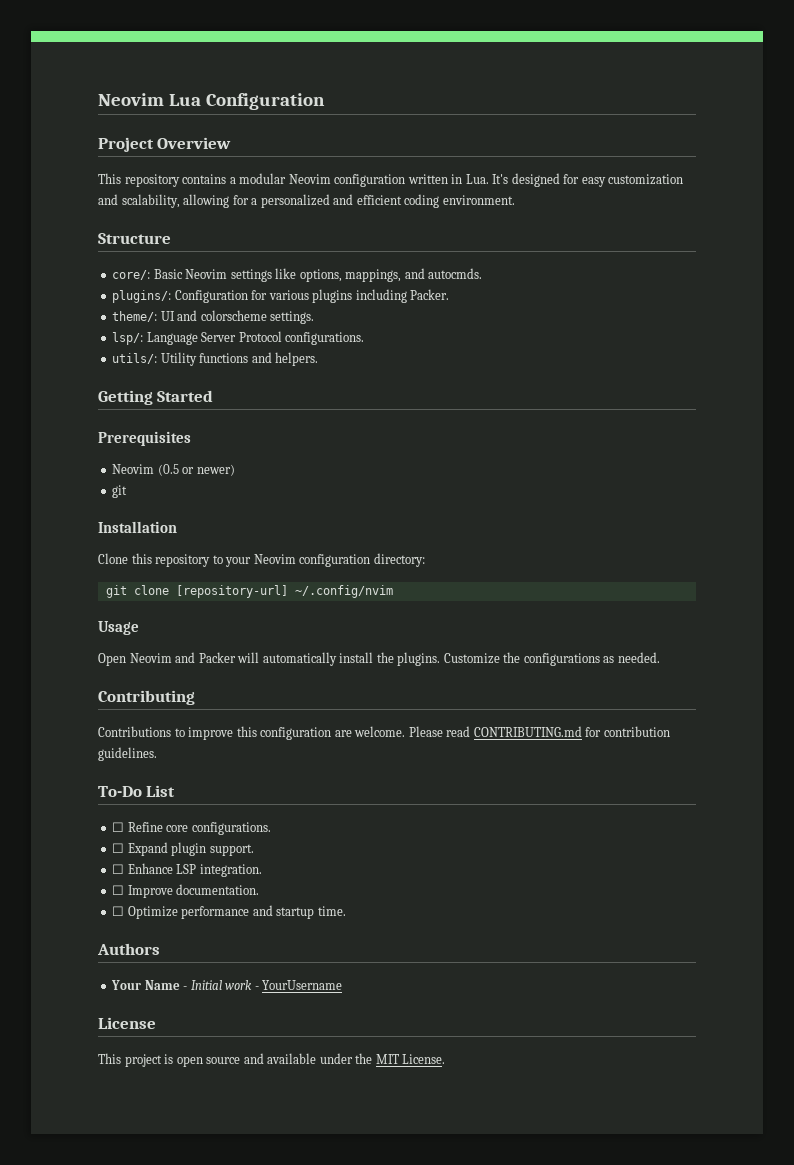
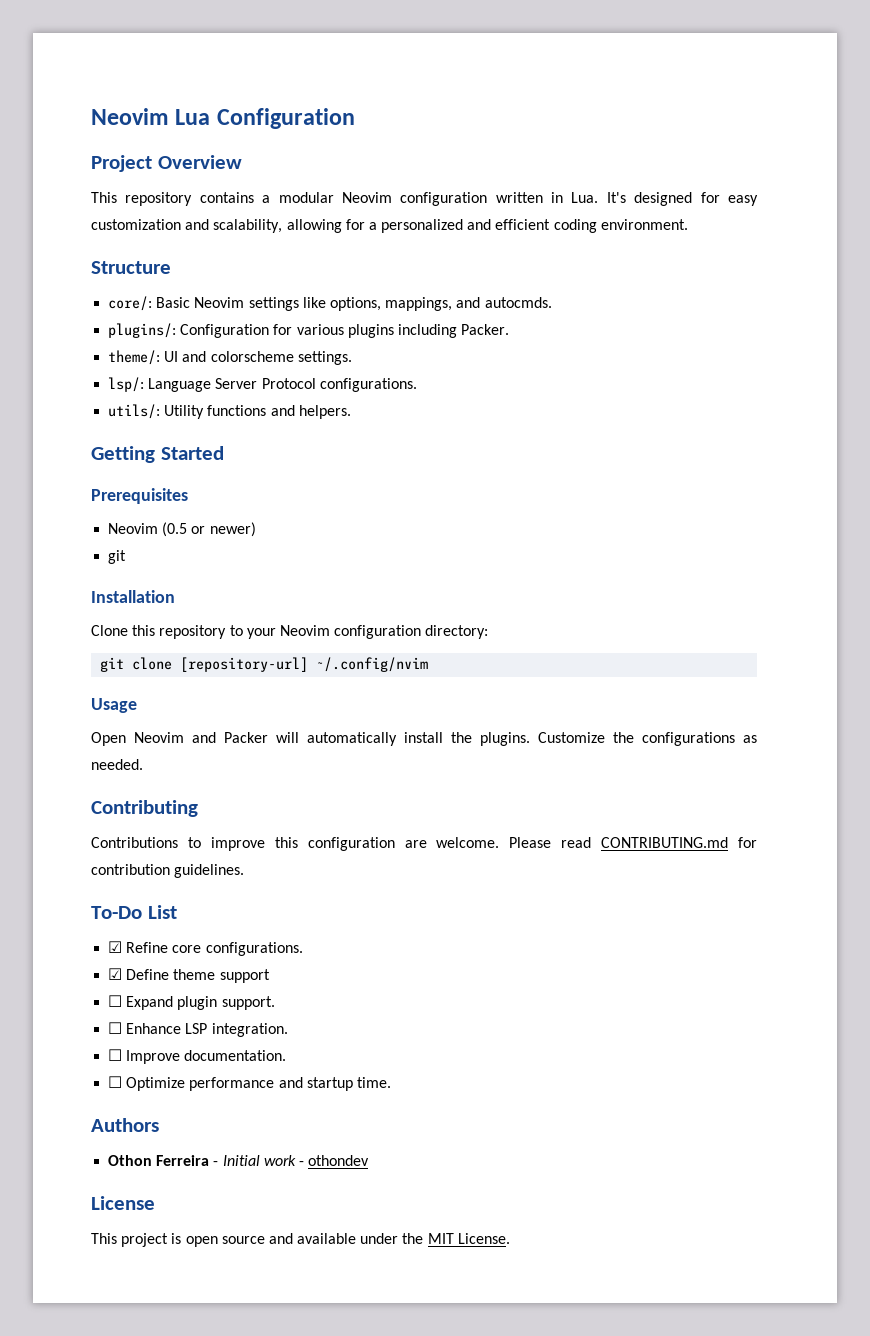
- ☐ Refine core configurations.
+ ☑ Refine core configurations.
+ ☑ Define theme support
- Your Name - Initial work - YourUsername
+ Othon Ferreira - Initial work - othondev

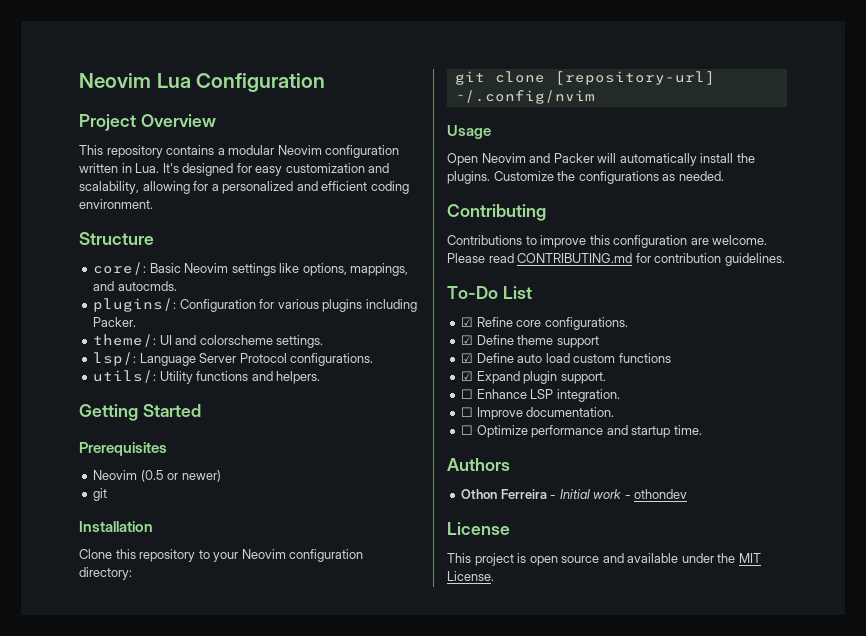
- ☐ Expand plugin support.
+ ☑ Define auto load custom functions
+ ☑ Expand plugin support.

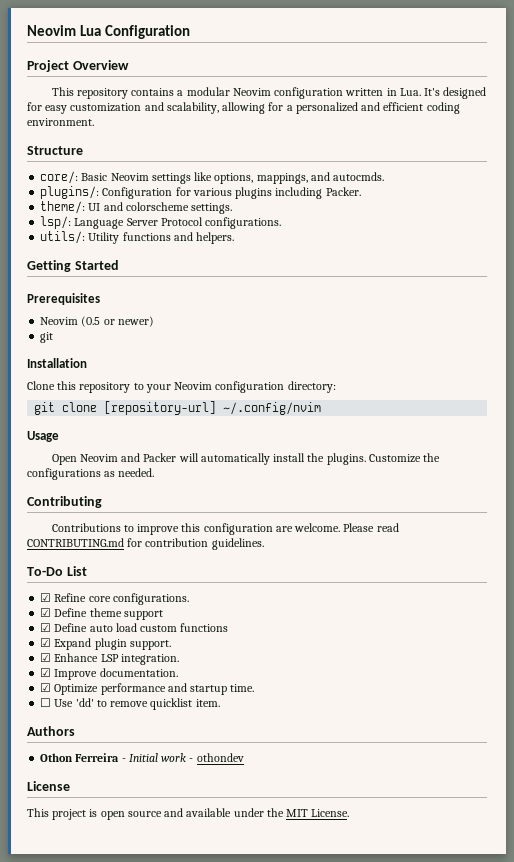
- ☐ Enhance LSP integration.
+ ☑ Enhance LSP integration.
- ☐ Improve documentation.
+ ☑ Improve documentation.
- ☐ Optimize performance and startup time.
+ ☑ Optimize performance and startup time.
+ ☐ Use 'dd' to remove quicklist item.

